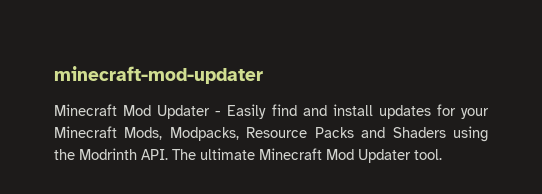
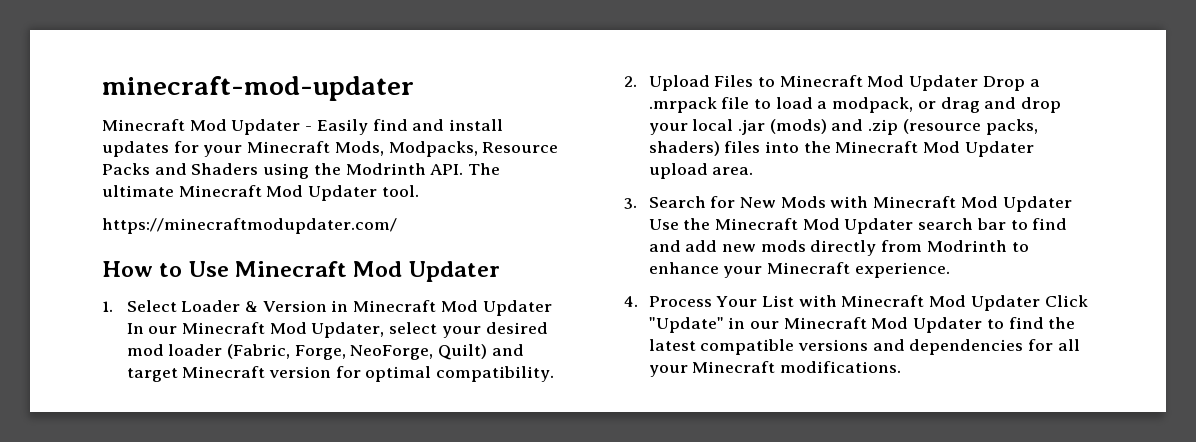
+ https://minecraftmodupdater.com/
+ How to Use Minecraft Mod Updater
+ 1. Select Loader & Version in Minecraft Mod Updater In our Minecraft Mod Updater, select your desired mod loader (Fabric, Forge, NeoForge, Quilt) and target Minecraft version for optimal compatibility.
+ 2. Upload Files to Minecraft Mod Updater Drop a .mrpack file to load a modpack, or drag and drop your local .jar (mods) and .zip (resource packs, shaders) files into the Minecraft Mod Updater upload area.
+ 3. Search for New Mods with Minecraft Mod Updater Use the Minecraft Mod Updater search bar to find and add new mods directly from Modrinth to enhance your Minecraft experience.
+ 4. Process Your List with Minecraft Mod Updater Click "Update" in our Minecraft Mod Updater to find the latest compatible versions and dependencies for all your Minecraft modifications.

